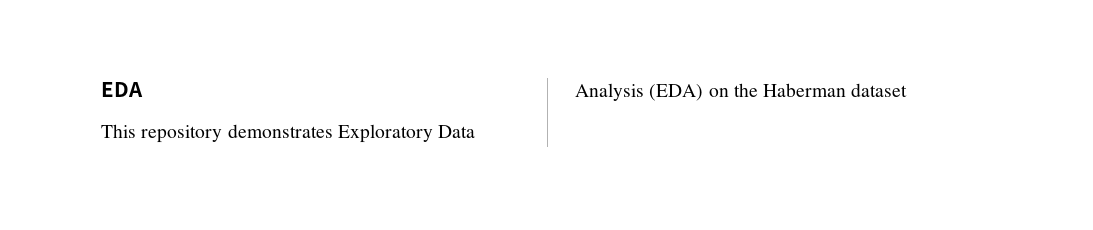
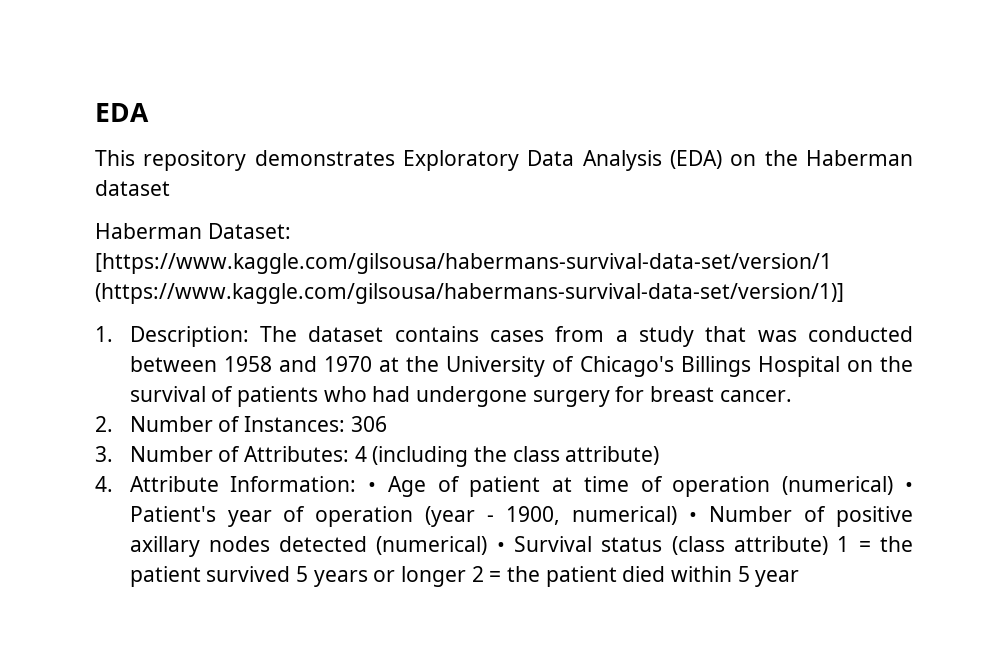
+ Haberman Dataset: [https://www.kaggle.com/gilsousa/habermans-survival-data-set/version/1 (https://www.kaggle.com/gilsousa/habermans-survival-data-set/version/1)]
+ 1. Description: The dataset contains cases from a study that was conducted between 1958 and 1970 at the University of Chicago's Billings Hospital on the survival of patients who had undergone surgery for breast cancer.
+ 2. Number of Instances: 306
+ 3. Number of Attributes: 4 (including the class attribute)
+ 4. Attribute Information: • Age of patient at time of operation (numerical) • Patient's year of operation (year - 1900, numerical) • Number of positive axillary nodes detected (numerical) • Survival status (class attribute) 1 = the patient survived 5 years or longer 2 = the patient died within 5 year

